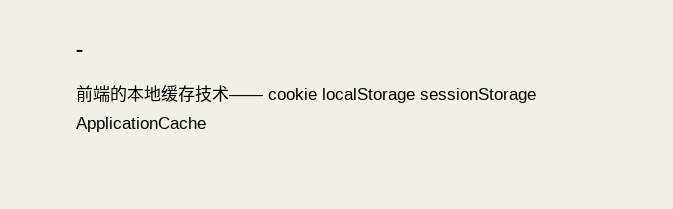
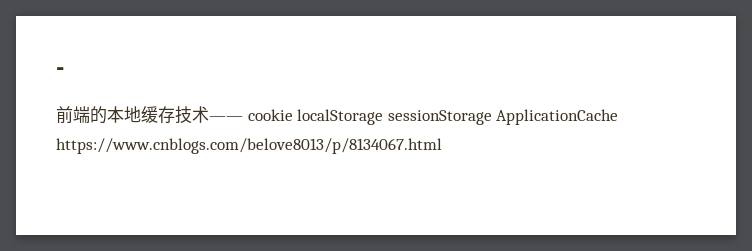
- 前端的本地缓存技术—— cookie localStorage sessionStorage ApplicationCache
+ 前端的本地缓存技术—— cookie localStorage sessionStorage ApplicationCache https://www.cnblogs.com/belove8013/p/8134067.html

